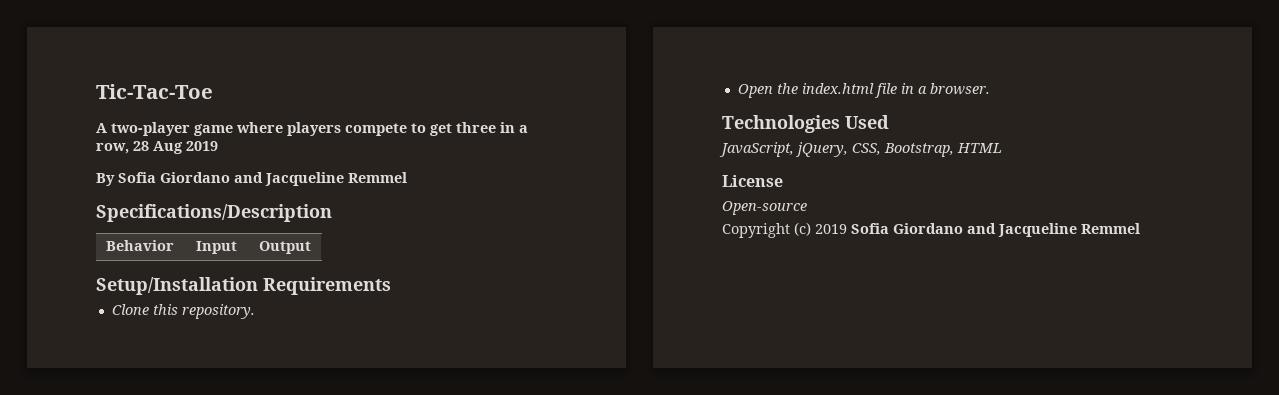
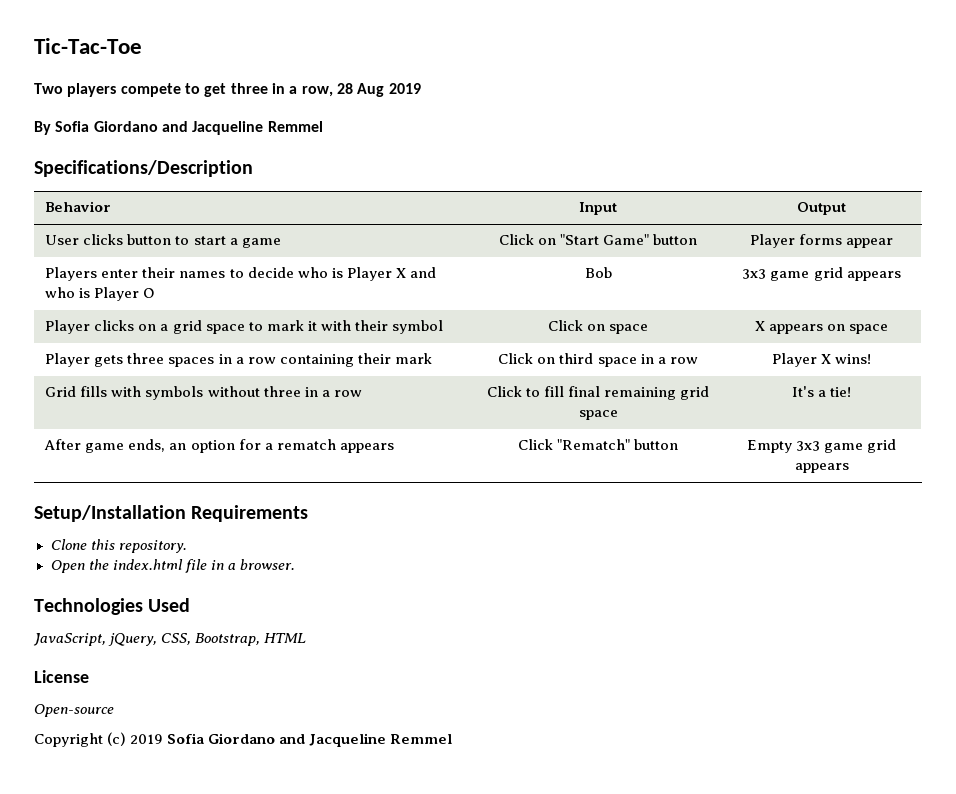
- A two-player game where players compete to get three in a row, 28 Aug 2019
+ Two players compete to get three in a row, 28 Aug 2019
+ User clicks button to start a game | Click on "Start Game" button | Player forms appear
+ Players enter their names to decide who is Player X and who is Player O | Bob | 3x3 game grid appears
+ Player clicks on a grid space to mark it with their symbol | Click on space | X appears on space
+ Player gets three spaces in a row containing their mark | Click on third space in a row | Player X wins!
+ Grid fills with symbols without three in a row | Click to fill final remaining grid space | It's a tie!
+ After game ends, an option for a rematch appears | Click "Rematch" button | Empty 3x3 game grid appears

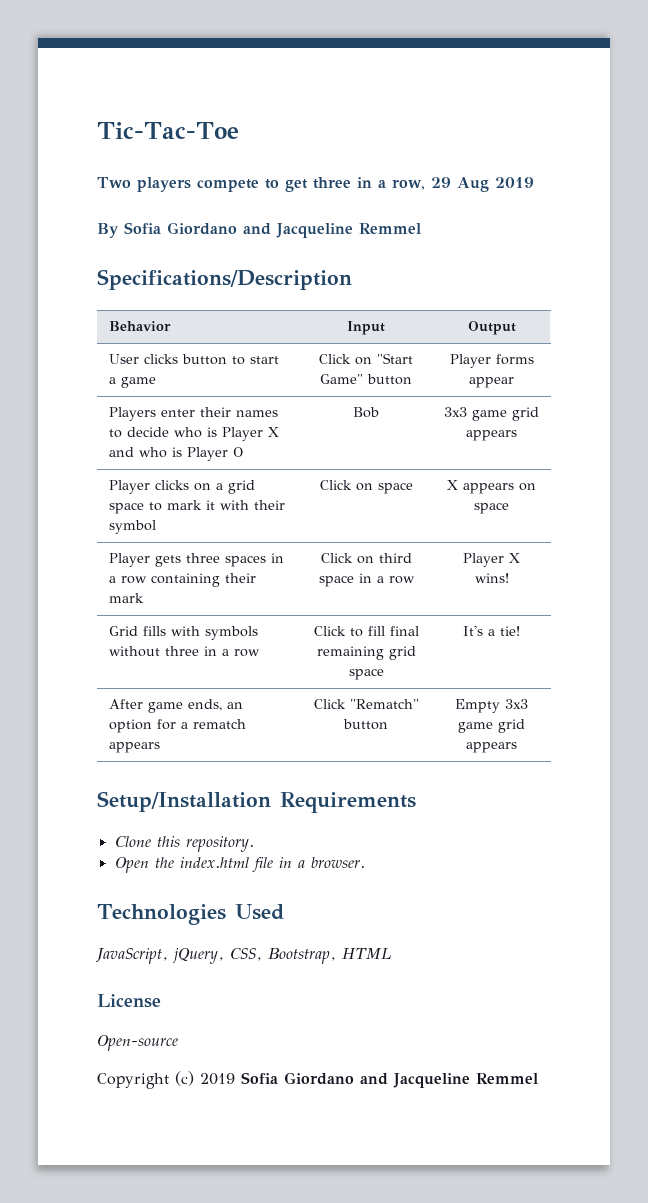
- Two players compete to get three in a row, 28 Aug 2019
+ Two players compete to get three in a row, 29 Aug 2019

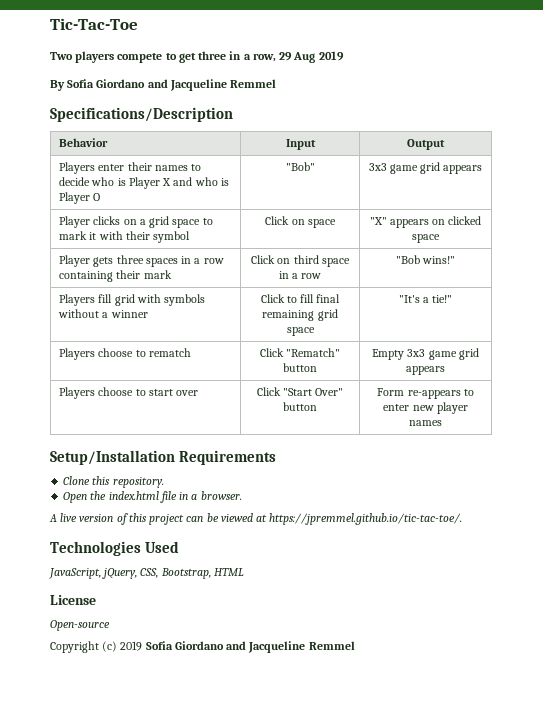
- User clicks button to start a game | Click on "Start Game" button | Player forms appear
- Players enter their names to decide who is Player X and who is Player O | Bob | 3x3 game grid appears
+ Players enter their names to decide who is Player X and who is Player O | "Bob" | 3x3 game grid appears
- Player clicks on a grid space to mark it with their symbol | Click on space | X appears on space
+ Player clicks on a grid space to mark it with their symbol | Click on space | "X" appears on clicked space
- Player gets three spaces in a row containing their mark | Click on third space in a row | Player X wins!
- Grid fills with symbols without three in a row | Click to fill final remaining grid space | It's a tie!
- After game ends, an option for a rematch appears | Click "Rematch" button | Empty 3x3 game grid appears
+ Player gets three spaces in a row containing their mark | Click on third space in a row | "Bob wins!"
+ Players fill grid with symbols without a winner | Click to fill final remaining grid space | "It's a tie!"
+ Players choose to rematch | Click "Rematch" button | Empty 3x3 game grid appears
+ Players choose to start over | Click "Start Over" button | Form re-appears to enter new player names
+ A live version of this project can be viewed at https://jpremmel.github.io/tic-tac-toe/.

